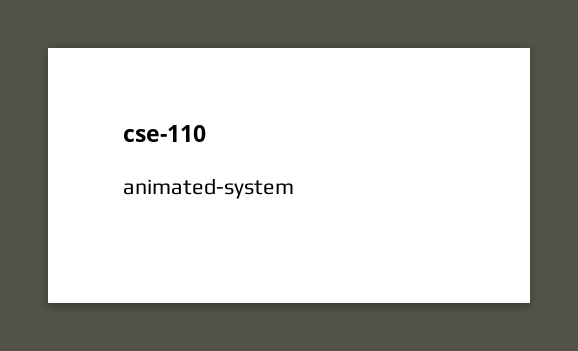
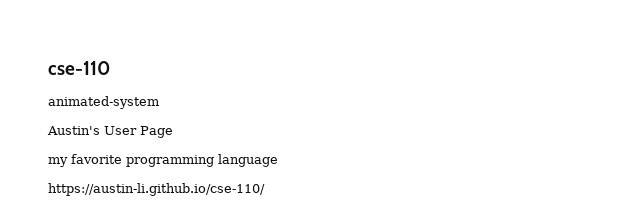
+ Austin's User Page
+ my favorite programming language
+ https://austin-li.github.io/cse-110/

